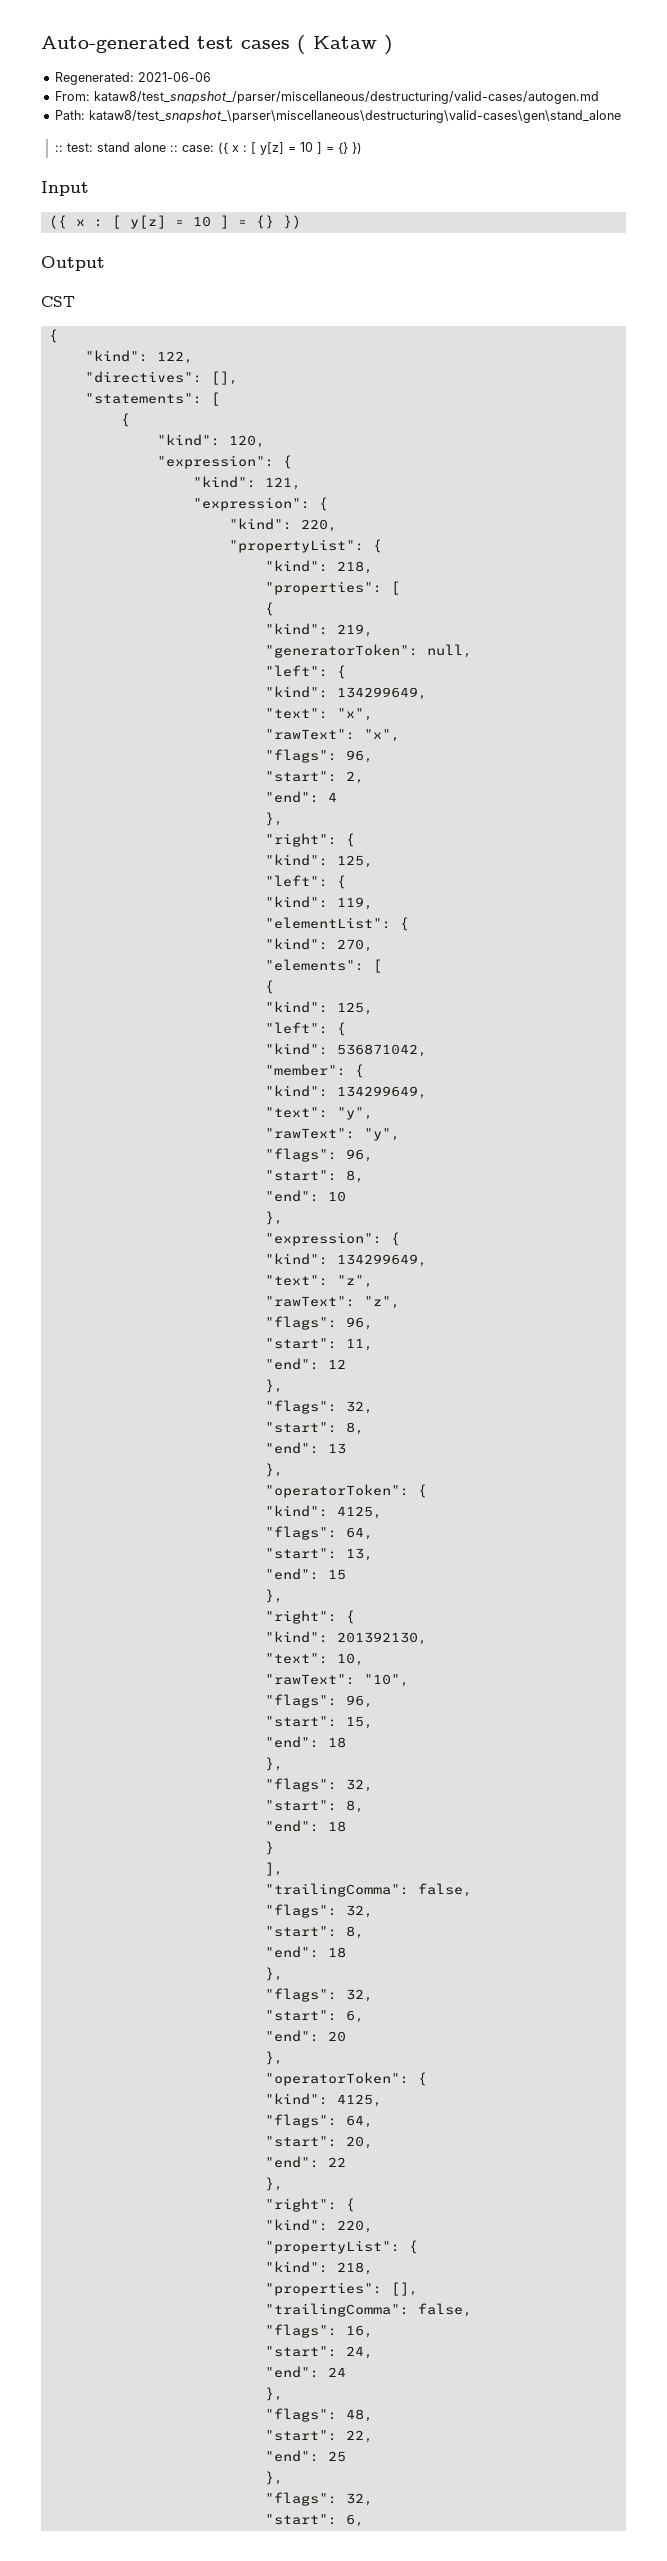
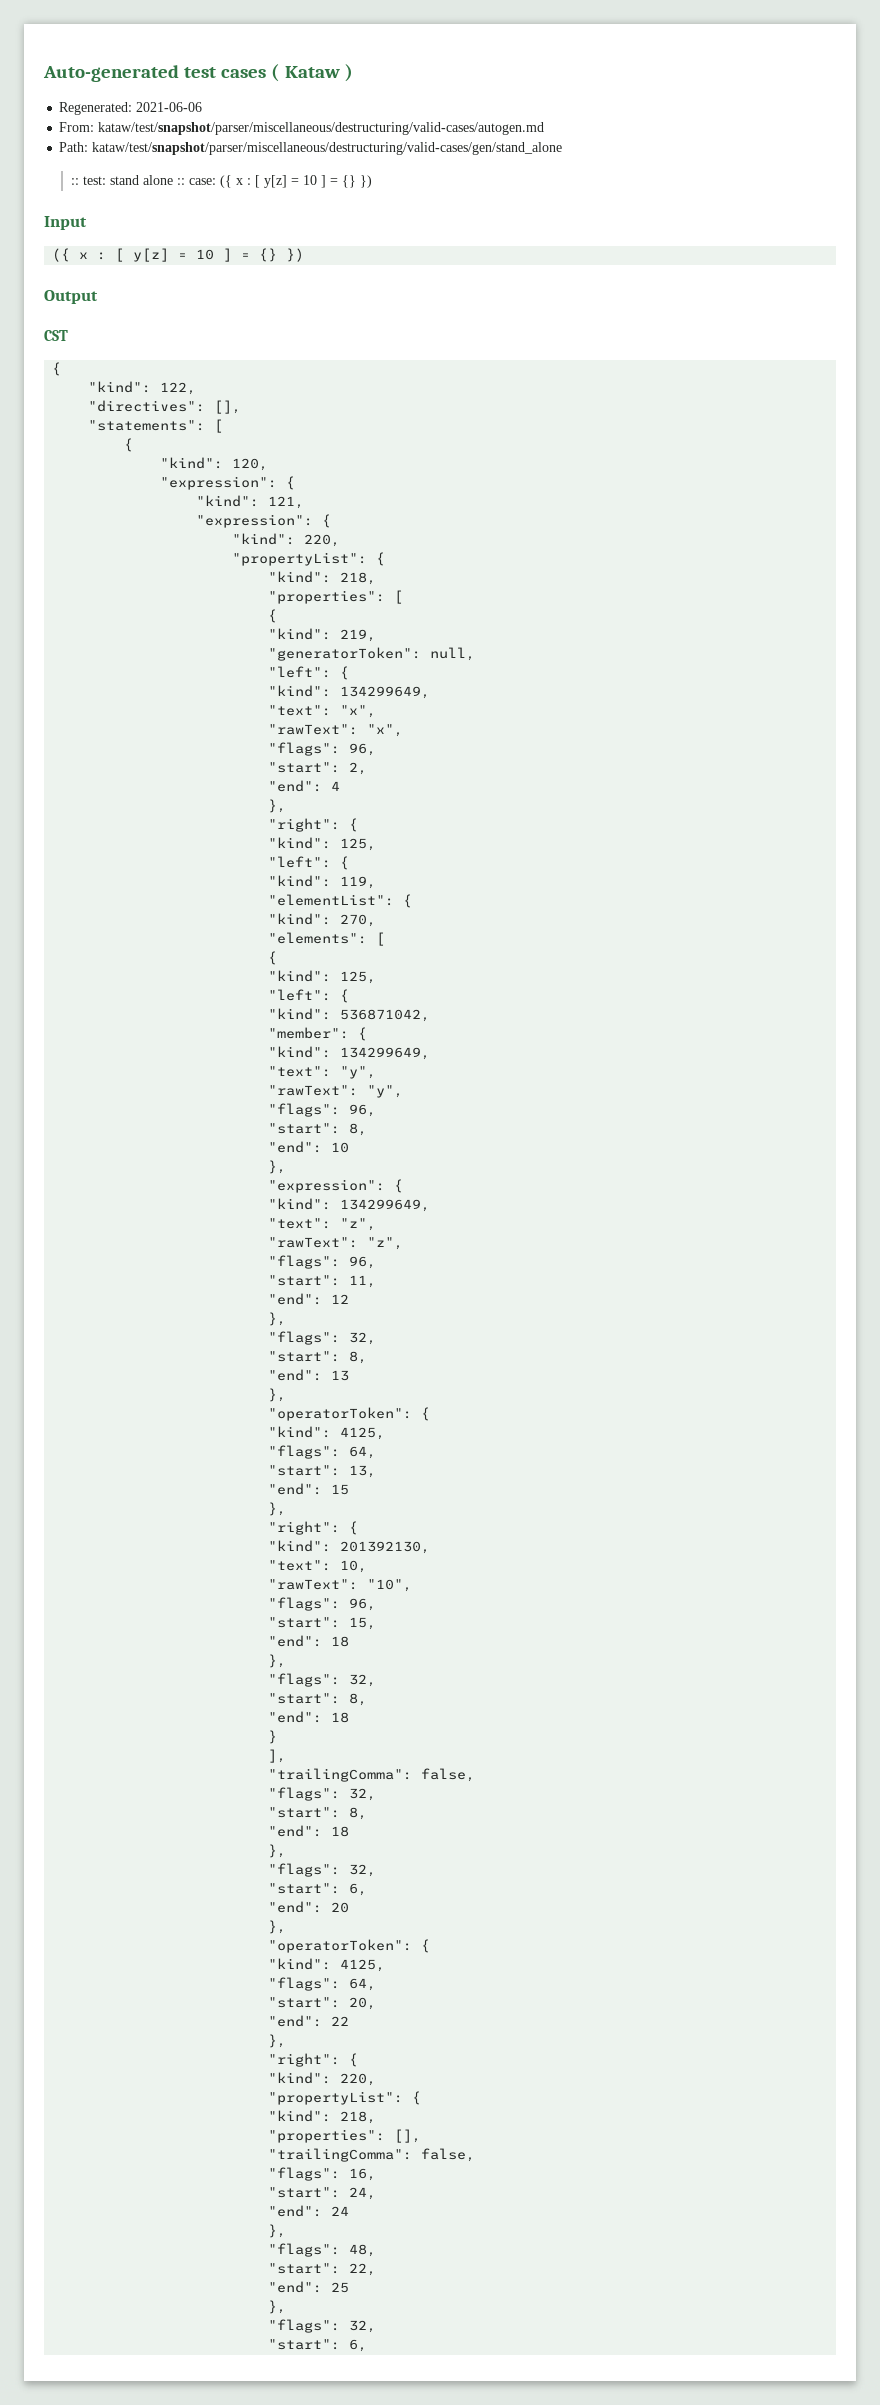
- From: kataw8/test_snapshot_/parser/miscellaneous/destructuring/valid-cases/autogen.md
+ From: kataw/test/snapshot/parser/miscellaneous/destructuring/valid-cases/autogen.md
- Path: kataw8/test_snapshot_\parser\miscellaneous\destructuring\valid-cases\gen\stand_alone
+ Path: kataw/test/snapshot/parser/miscellaneous/destructuring/valid-cases/gen/stand_alone

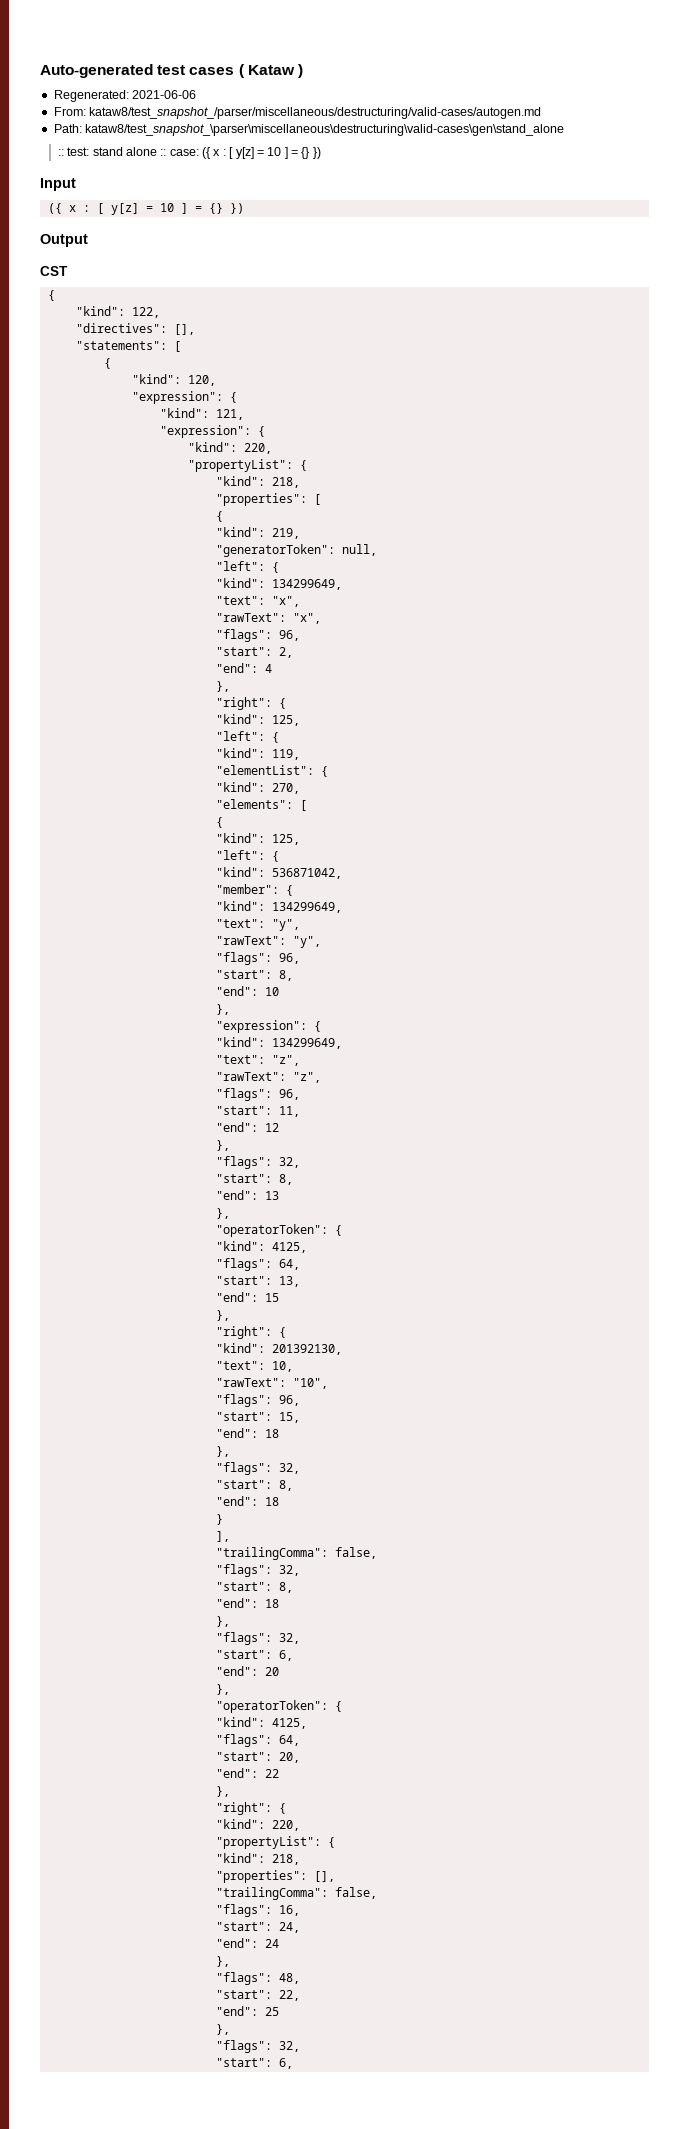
- From: kataw/test/snapshot/parser/miscellaneous/destructuring/valid-cases/autogen.md
+ From: kataw8/test_snapshot_/parser/miscellaneous/destructuring/valid-cases/autogen.md
- Path: kataw/test/snapshot/parser/miscellaneous/destructuring/valid-cases/gen/stand_alone
+ Path: kataw8/test_snapshot_\parser\miscellaneous\destructuring\valid-cases\gen\stand_alone

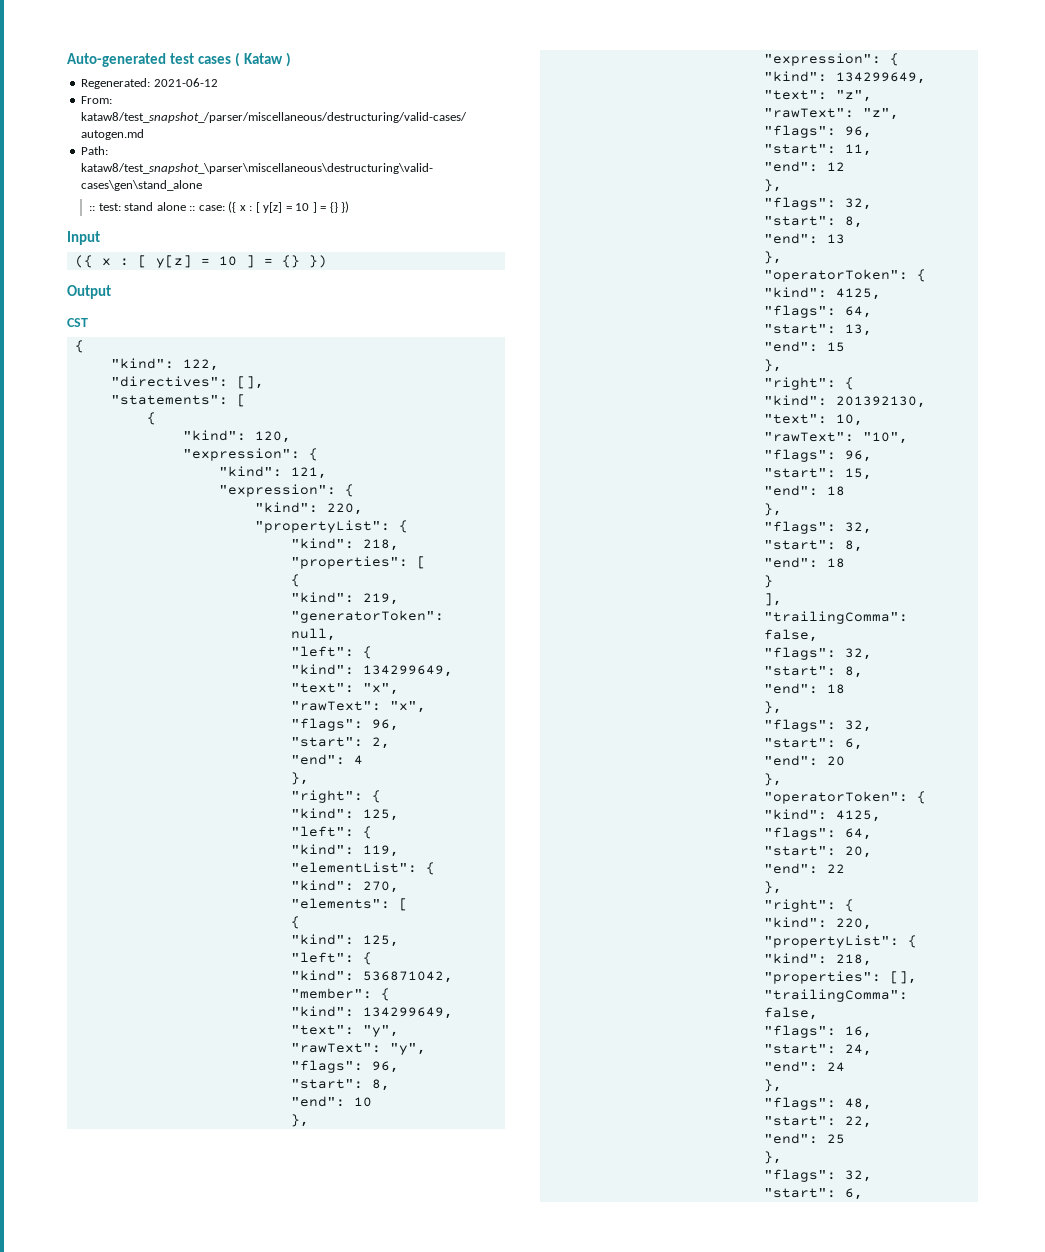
- Regenerated: 2021-06-06
+ Regenerated: 2021-06-12

